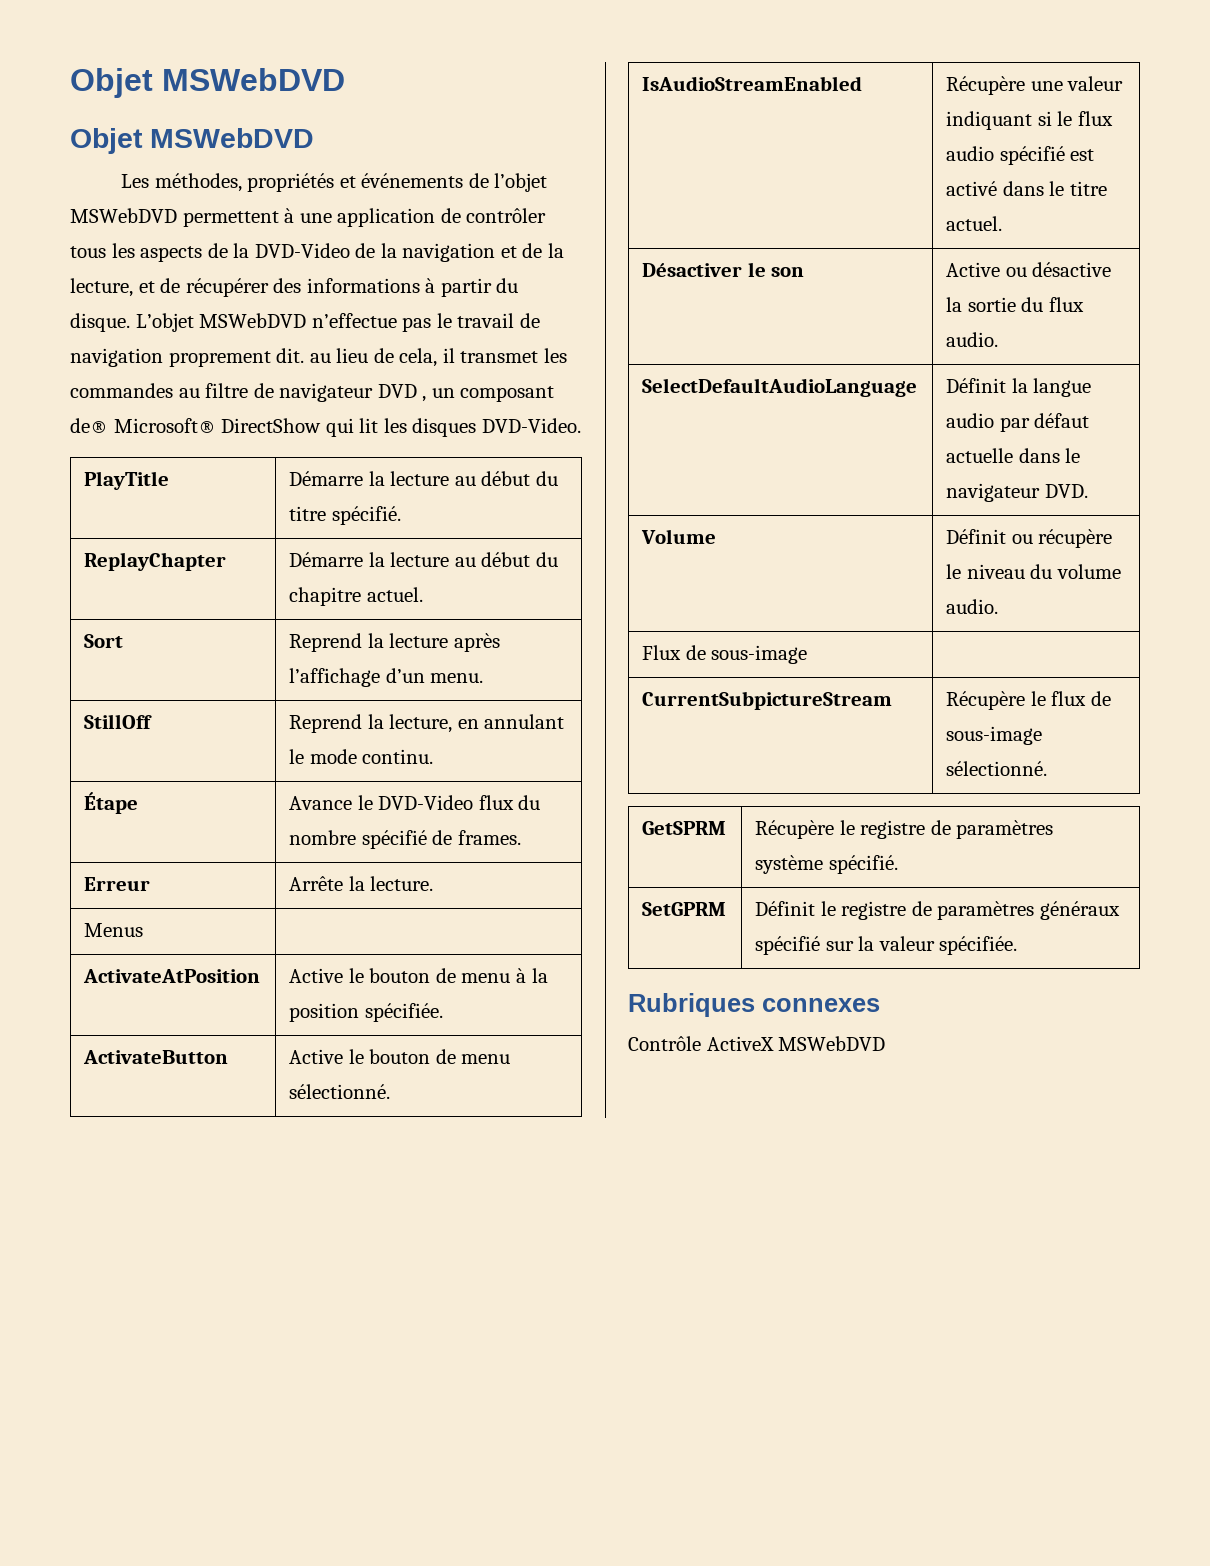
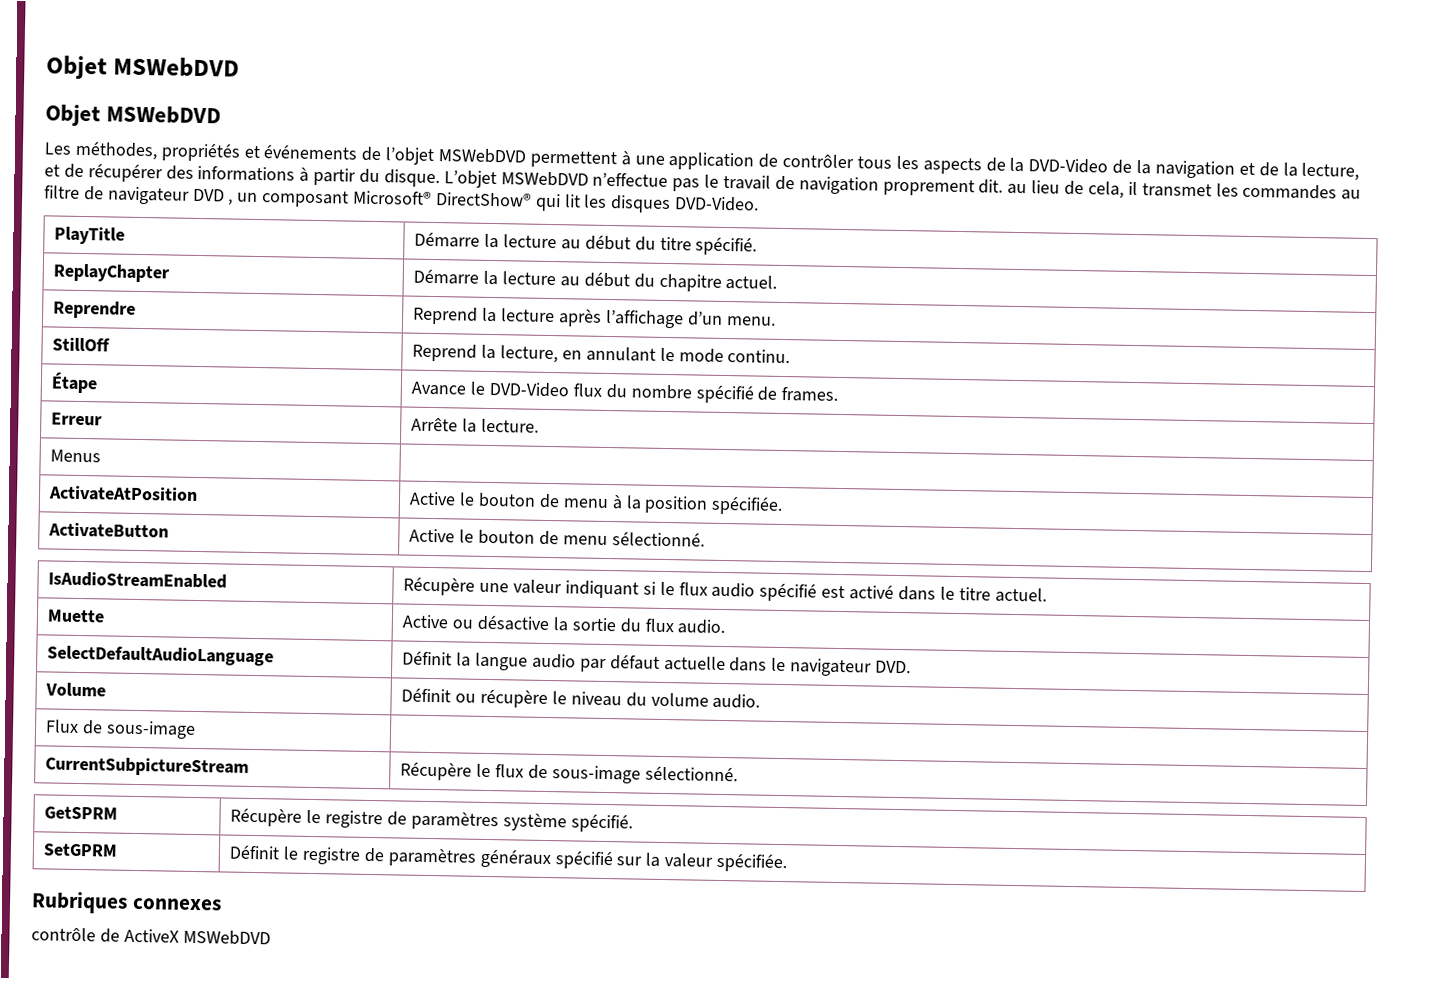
- L’objet MSWebDVD n’effectue pas le travail de navigation proprement dit. au lieu de cela, il transmet les commandes au filtre de navigateur DVD , un composant de® Microsoft® DirectShow qui lit les disques DVD-Video.
+ L’objet MSWebDVD n’effectue pas le travail de navigation proprement dit. au lieu de cela, il transmet les commandes au filtre de navigateur DVD , un composant Microsoft® DirectShow® qui lit les disques DVD-Video.
- Sort | Reprend la lecture après l’affichage d’un menu.
+ Reprendre | Reprend la lecture après l’affichage d’un menu.
- Désactiver le son | Active ou désactive la sortie du flux audio.
+ Muette | Active ou désactive la sortie du flux audio.
- Contrôle ActiveX MSWebDVD
+ contrôle de ActiveX MSWebDVD

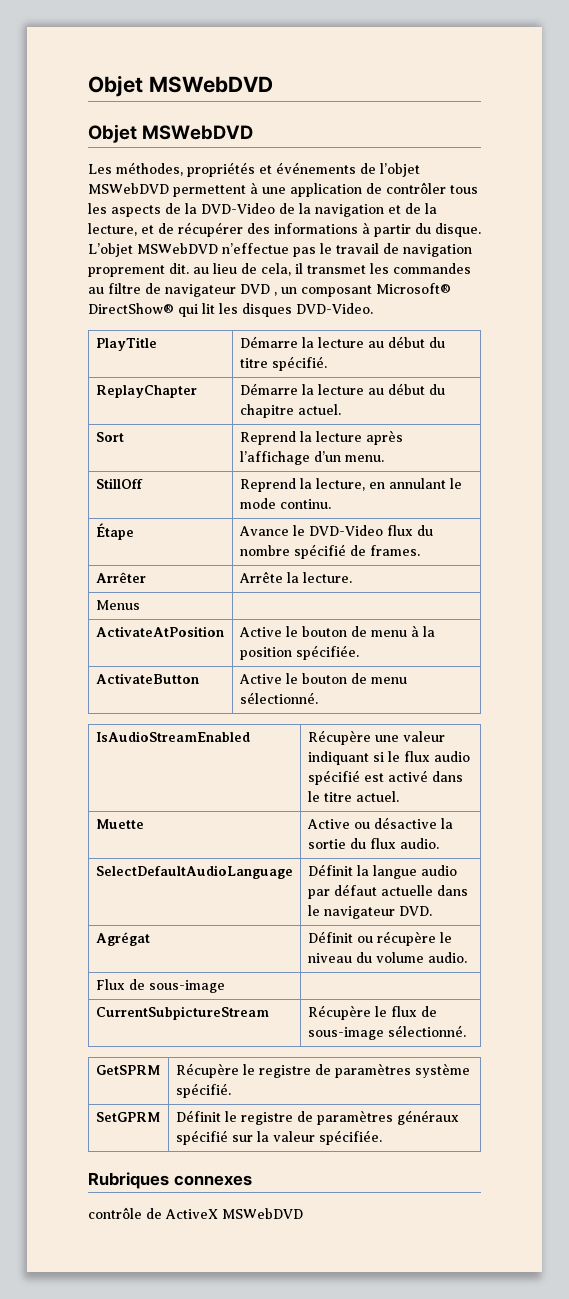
- Reprendre | Reprend la lecture après l’affichage d’un menu.
+ Sort | Reprend la lecture après l’affichage d’un menu.
- Erreur | Arrête la lecture.
+ Arrêter | Arrête la lecture.
- Volume | Définit ou récupère le niveau du volume audio.
+ Agrégat | Définit ou récupère le niveau du volume audio.

